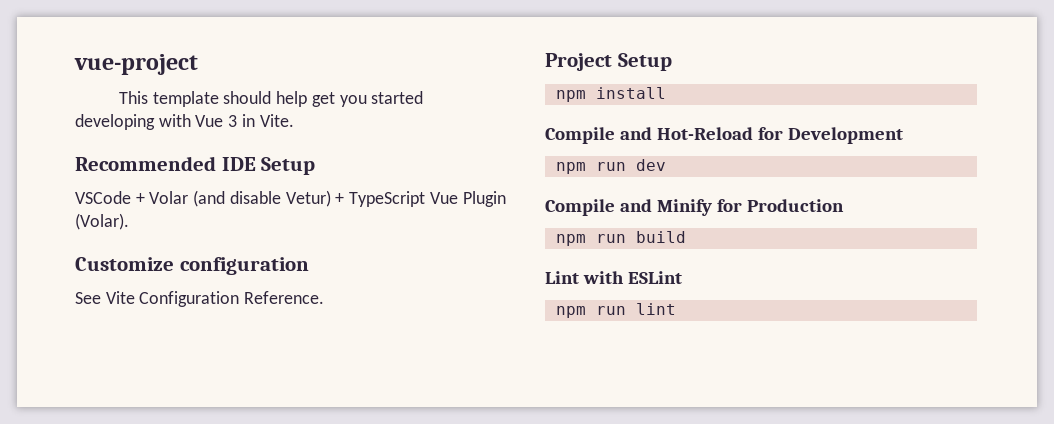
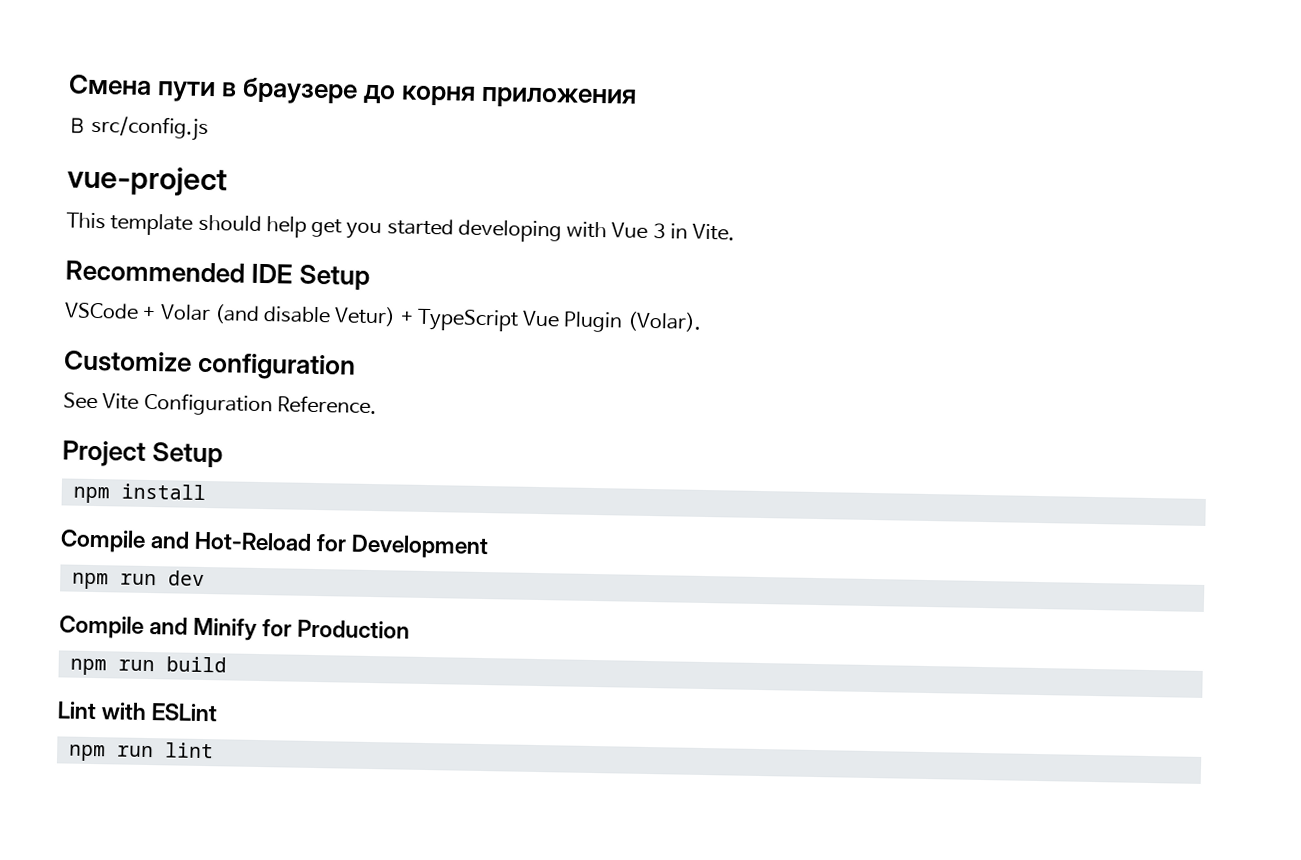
+ Смена пути в браузере до корня приложения
+ В src/config.js

